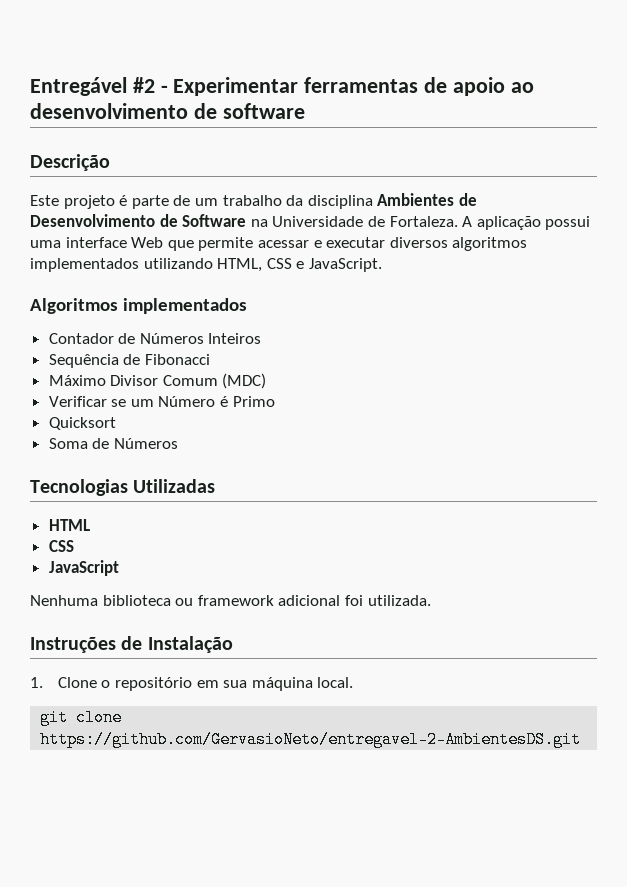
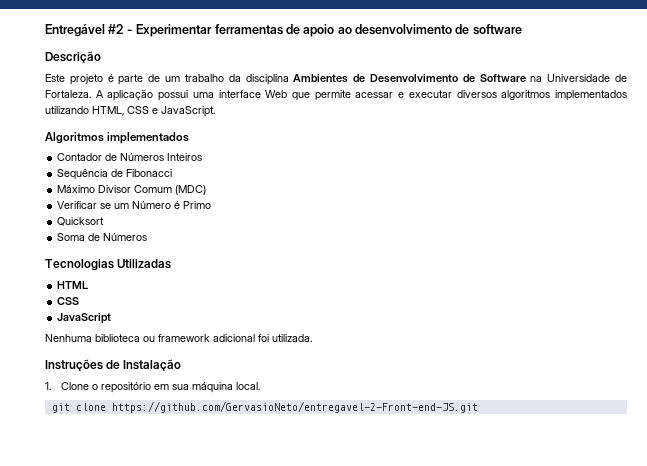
- git clone https://github.com/GervasioNeto/entregavel-2-AmbientesDS.git
+ git clone https://github.com/GervasioNeto/entregavel-2-Front-end-JS.git

